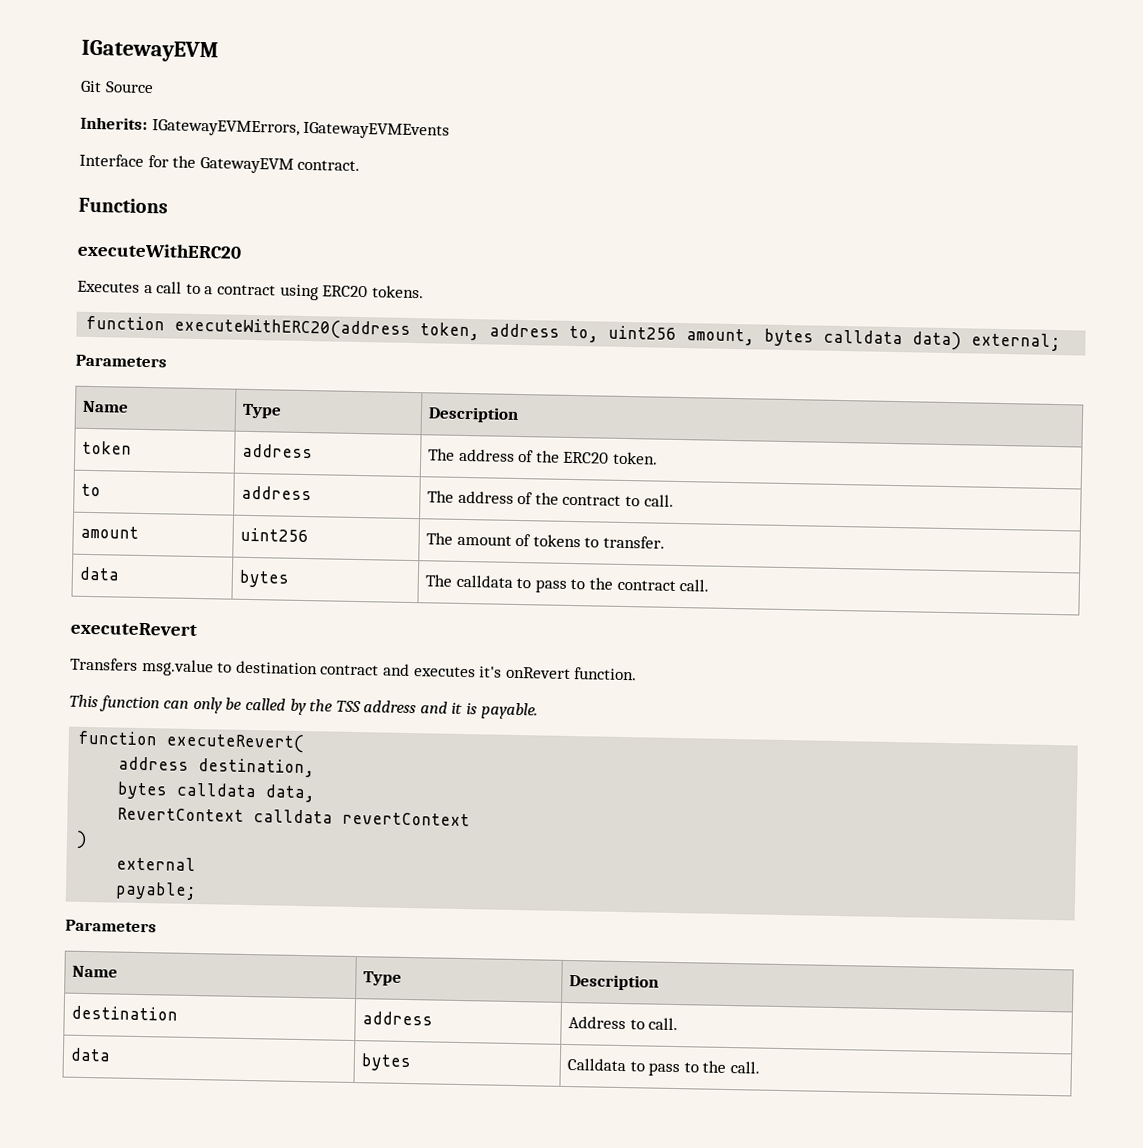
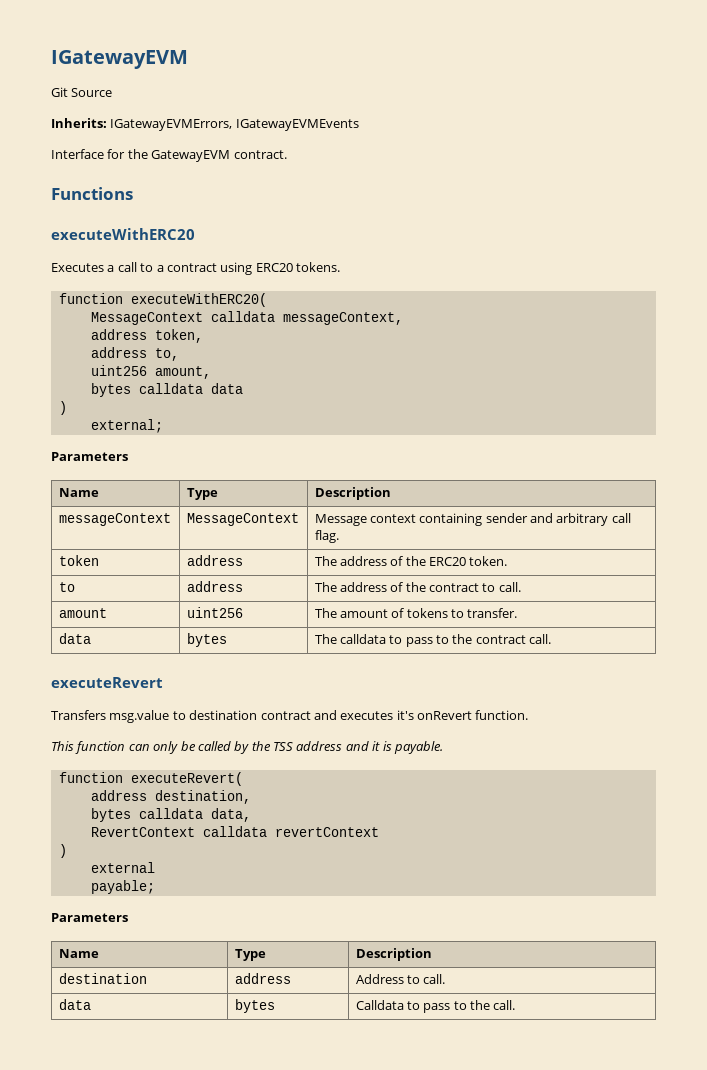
- function executeWithERC20(address token, address to, uint256 amount, bytes calldata data) external;
+ function executeWithERC20(
+ MessageContext calldata messageContext,
+ address token,
+ address to,
+ uint256 amount,
+ bytes calldata data
+ )
+ external;
+ messageContext | MessageContext | Message context containing sender and arbitrary call flag.

